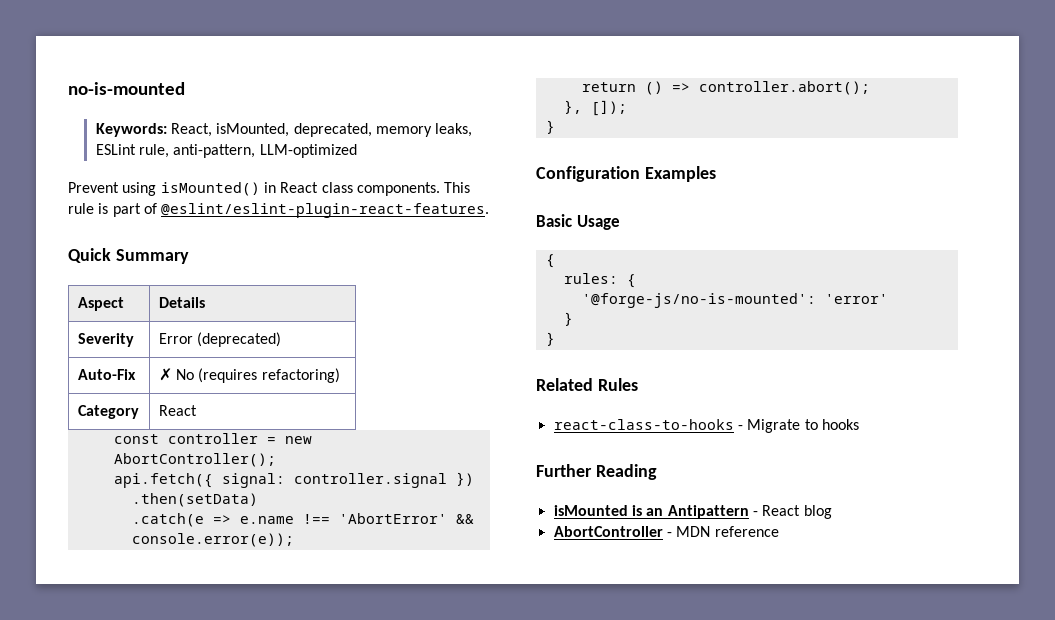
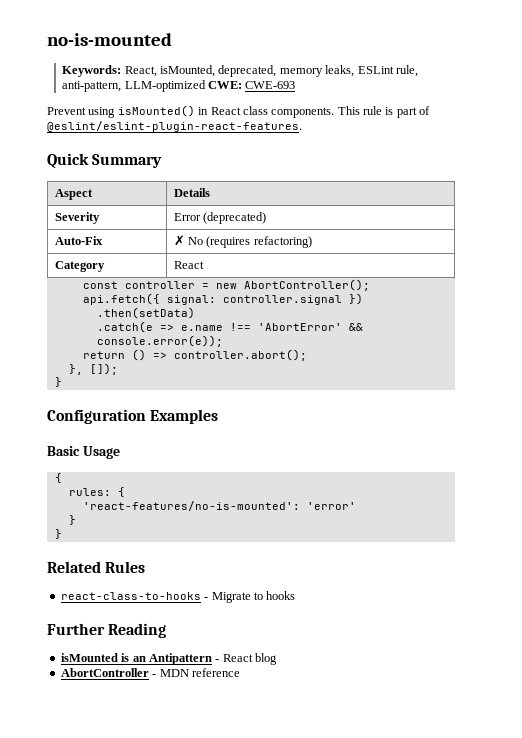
- Keywords: React, isMounted, deprecated, memory leaks, ESLint rule, anti-pattern, LLM-optimized
+ Keywords: React, isMounted, deprecated, memory leaks, ESLint rule, anti-pattern, LLM-optimized CWE: CWE-693
- '@forge-js/no-is-mounted': 'error'
+ 'react-features/no-is-mounted': 'error'

